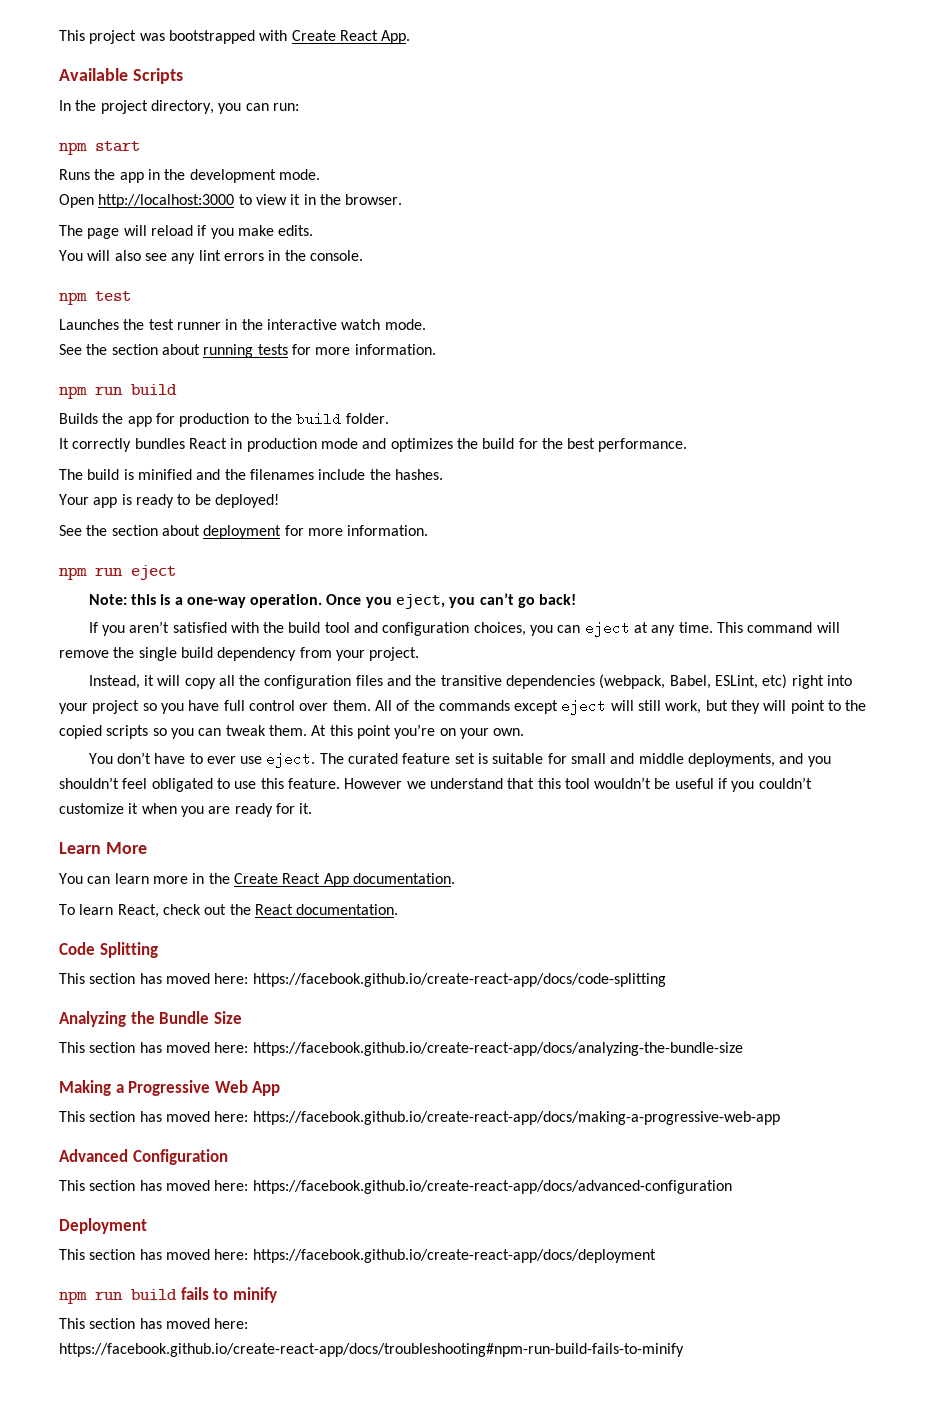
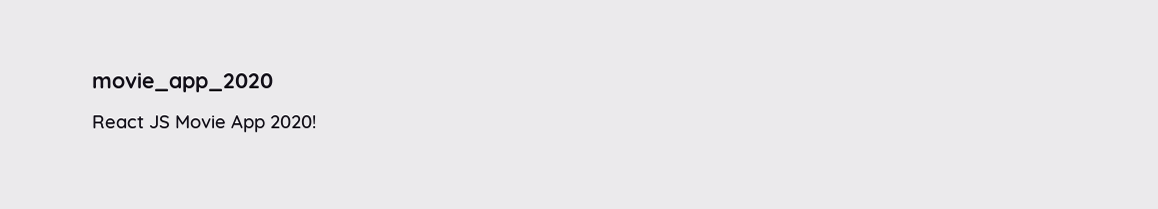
- This project was bootstrapped with Create React App.
- Available Scripts
- In the project directory, you can run:
- npm start
- Runs the app in the development mode.
- Open http://localhost:3000 to view it in the browser.
- The page will reload if you make edits.
- You will also see any lint errors in the console.
- npm test
- Launches the test runner in the interactive watch mode.
- See the section about running tests for more information.
- npm run build
- Builds the app for production to the build folder.
- It correctly bundles React in production mode and optimizes the build for the best performance.
- The build is minified and the filenames include the hashes.
- Your app is ready to be deployed!
- See the section about deployment for more information.
- npm run eject
- Note: this is a one-way operation. Once you eject, you can’t go back!
- If you aren’t satisfied with the build tool and configuration choices, you can eject at any time. This command will remove the single build dependency from your project.
- Instead, it will copy all the configuration files and the transitive dependencies (webpack, Babel, ESLint, etc) right into your project so you have full control over them. All of the commands except eject will still work, but they will point to the copied scripts so you can tweak them. At this point you’re on your own.
- You don’t have to ever use eject. The curated feature set is suitable for small and middle deployments, and you shouldn’t feel obligated to use this feature. However we understand that this tool wouldn’t be useful if you couldn’t customize it when you are ready for it.
- Learn More
- You can learn more in the Create React App documentation.
- To learn React, check out the React documentation.
- Code Splitting
- This section has moved here: https://facebook.github.io/create-react-app/docs/code-splitting
- Analyzing the Bundle Size
- This section has moved here: https://facebook.github.io/create-react-app/docs/analyzing-the-bundle-size
- Making a Progressive Web App
- This section has moved here: https://facebook.github.io/create-react-app/docs/making-a-progressive-web-app
- Advanced Configuration
- This section has moved here: https://facebook.github.io/create-react-app/docs/advanced-configuration
- Deployment
- This section has moved here: https://facebook.github.io/create-react-app/docs/deployment
- npm run build fails to minify
- This section has moved here: https://facebook.github.io/create-react-app/docs/troubleshooting#npm-run-build-fails-to-minify
+ movie_app_2020
+ React JS Movie App 2020!

